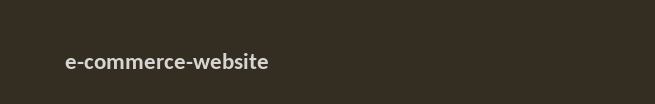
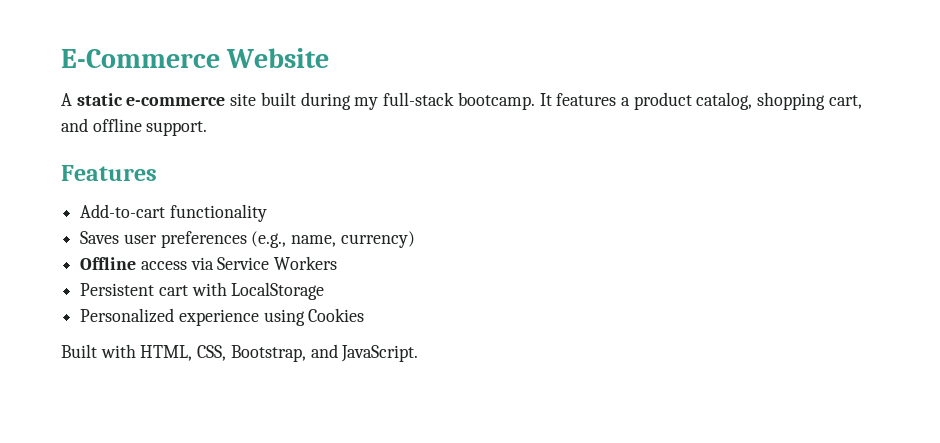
- e-commerce-website
+ E-Commerce Website
+ A static e-commerce site built during my full-stack bootcamp. It features a product catalog, shopping cart, and offline support.
+ Features
+ Add-to-cart functionality
+ Saves user preferences (e.g., name, currency)
+ Offline access via Service Workers
+ Persistent cart with LocalStorage
+ Personalized experience using Cookies
+ Built with HTML, CSS, Bootstrap, and JavaScript.

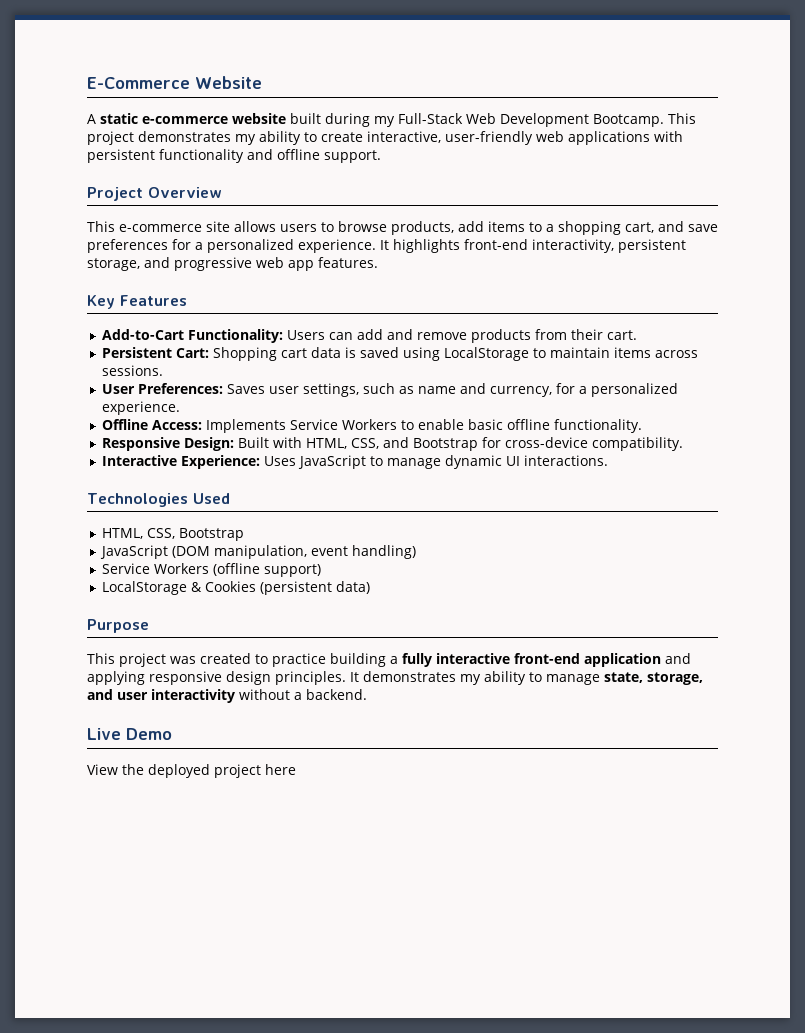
- A static e-commerce site built during my full-stack bootcamp. It features a product catalog, shopping cart, and offline support.
- Features
- Add-to-cart functionality
- Saves user preferences (e.g., name, currency)
+ A static e-commerce website built during my Full-Stack Web Development Bootcamp. This project demonstrates my ability to create interactive, user-friendly web applications with persistent functionality and offline support.
+ Project Overview
+ This e-commerce site allows users to browse products, add items to a shopping cart, and save preferences for a personalized experience. It highlights front-end interactivity, persistent storage, and progressive web app features.
+ Key Features
+ Add-to-Cart Functionality: Users can add and remove products from their cart.
+ Persistent Cart: Shopping cart data is saved using LocalStorage to maintain items across sessions.
+ User Preferences: Saves user settings, such as name and currency, for a personalized experience.
- Offline access via Service Workers
- Persistent cart with LocalStorage
- Personalized experience using Cookies
- Built with HTML, CSS, Bootstrap, and JavaScript.
+ Offline Access: Implements Service Workers to enable basic offline functionality.
+ Responsive Design: Built with HTML, CSS, and Bootstrap for cross-device compatibility.
+ Interactive Experience: Uses JavaScript to manage dynamic UI interactions.
+ Technologies Used
+ HTML, CSS, Bootstrap
+ JavaScript (DOM manipulation, event handling)
+ Service Workers (offline support)
+ LocalStorage & Cookies (persistent data)
+ Purpose
+ This project was created to practice building a fully interactive front-end application and applying responsive design principles. It demonstrates my ability to manage state, storage, and user interactivity without a backend.
+ Live Demo
+ View the deployed project here

